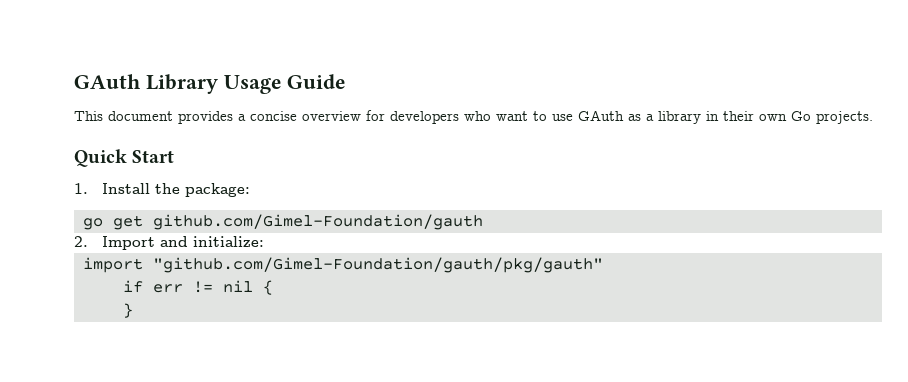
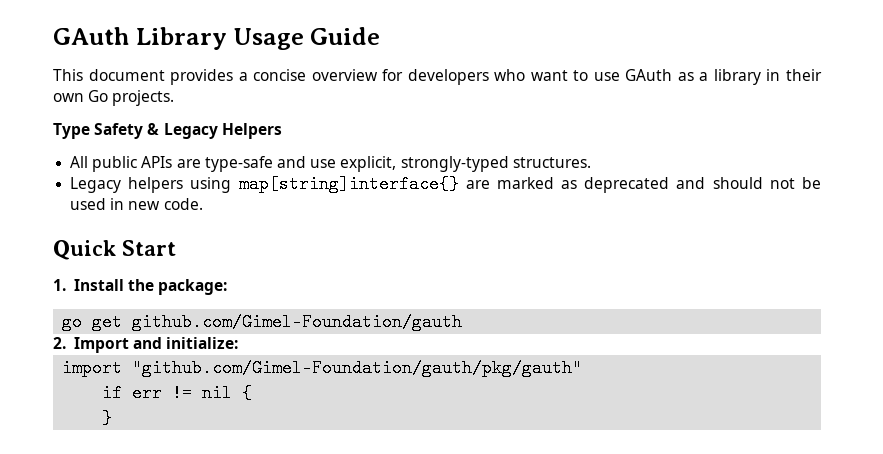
+ Type Safety & Legacy Helpers
+ All public APIs are type-safe and use explicit, strongly-typed structures.
+ Legacy helpers using map[string]interface{} are marked as deprecated and should not be used in new code.

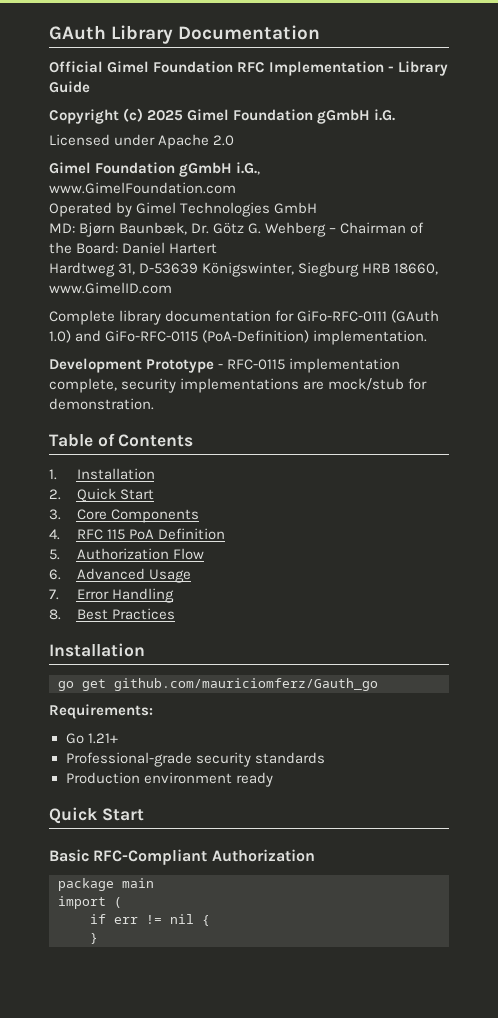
- GAuth Library Usage Guide
- This document provides a concise overview for developers who want to use GAuth as a library in their own Go projects.
- Type Safety & Legacy Helpers
- All public APIs are type-safe and use explicit, strongly-typed structures.
- Legacy helpers using map[string]interface{} are marked as deprecated and should not be used in new code.
+ GAuth Library Documentation
+ Official Gimel Foundation RFC Implementation - Library Guide
+ Copyright (c) 2025 Gimel Foundation gGmbH i.G.
+ Licensed under Apache 2.0
+ Gimel Foundation gGmbH i.G., www.GimelFoundation.com
+ Operated by Gimel Technologies GmbH
+ MD: Bjørn Baunbæk, Dr. Götz G. Wehberg – Chairman of the Board: Daniel Hartert
+ Hardtweg 31, D-53639 Königswinter, Siegburg HRB 18660, www.GimelID.com
+ Complete library documentation for GiFo-RFC-0111 (GAuth 1.0) and GiFo-RFC-0115 (PoA-Definition) implementation.
+ Development Prototype - RFC-0115 implementation complete, security implementations are mock/stub for demonstration.
+ Table of Contents
+ 1. Installation
+ 2. Quick Start
+ 3. Core Components
+ 4. RFC 115 PoA Definition
+ 5. Authorization Flow
+ 6. Advanced Usage
+ 7. Error Handling
+ 8. Best Practices
+ Installation
+ go get github.com/mauriciomferz/Gauth_go
+ Requirements:
+ Go 1.21+
+ Professional-grade security standards
+ Production environment ready
  Quick Start
- 1. Install the package:
- go get github.com/Gimel-Foundation/gauth
- 2. Import and initialize:
+ Basic RFC-Compliant Authorization
+ package main
- import "github.com/Gimel-Foundation/gauth/pkg/gauth"
+ import (

